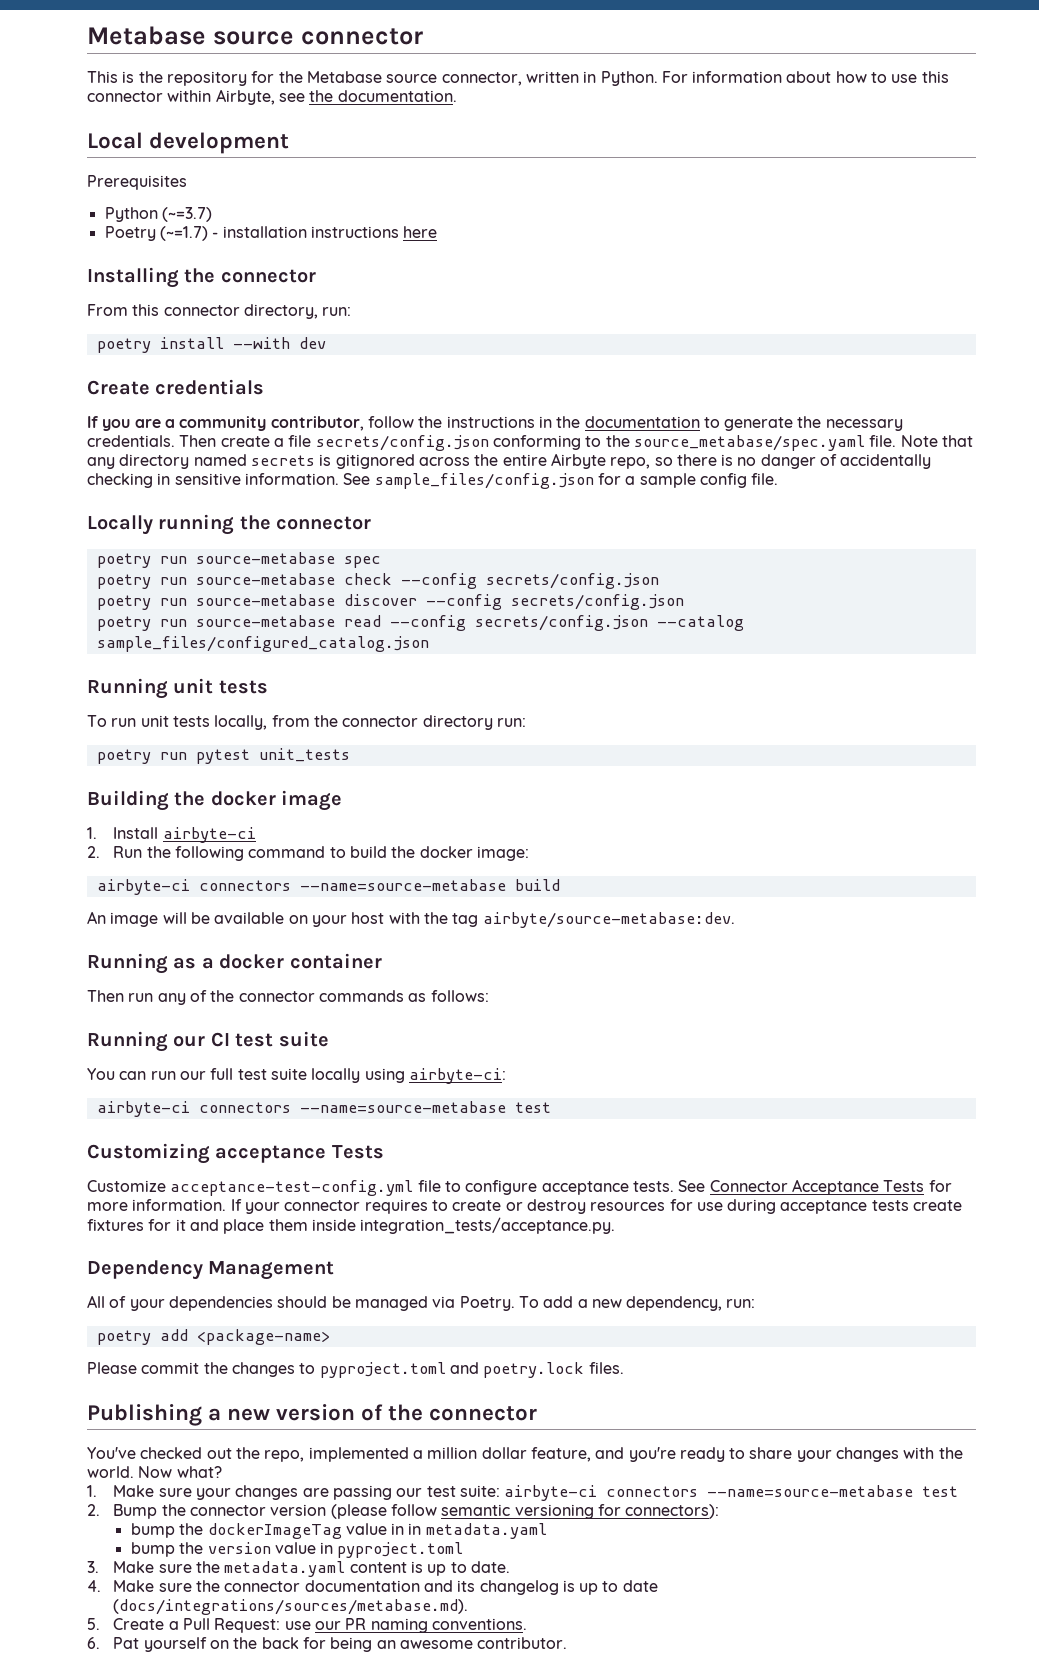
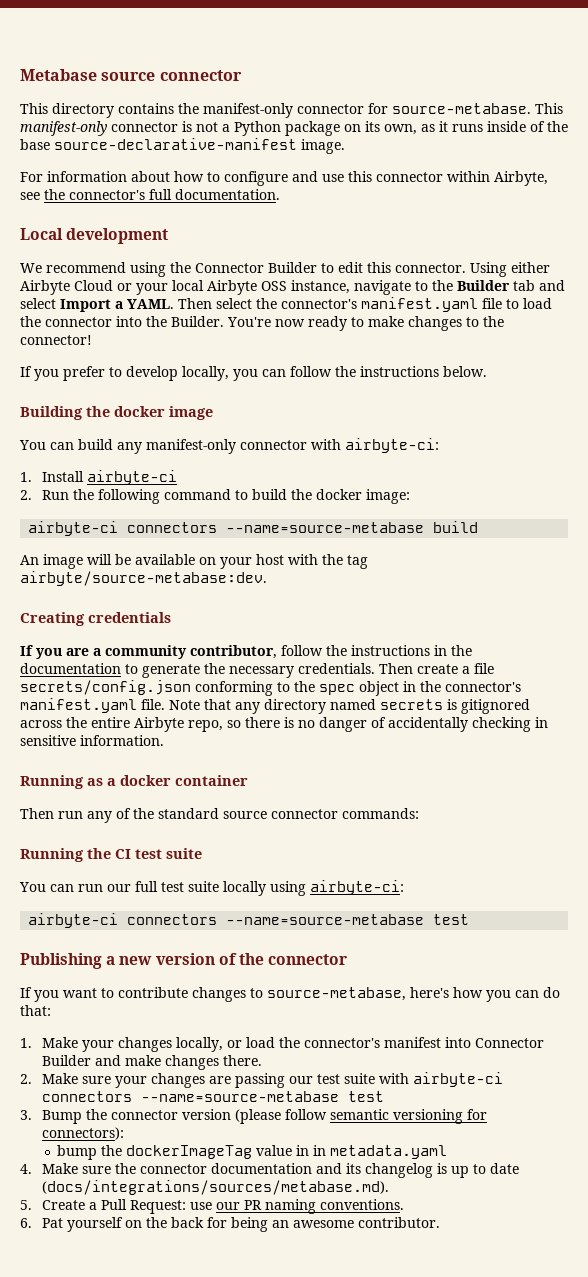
- This is the repository for the Metabase source connector, written in Python. For information about how to use this connector within Airbyte, see the documentation.
+ This directory contains the manifest-only connector for source-metabase. This manifest-only connector is not a Python package on its own, as it runs inside of the base source-declarative-manifest image.
+ For information about how to configure and use this connector within Airbyte, see the connector's full documentation.
- Prerequisites
- Python (~=3.7)
- Poetry (~=1.7) - installation instructions here
- Installing the connector
- From this connector directory, run:
- poetry install --with dev
- Create credentials
- If you are a community contributor, follow the instructions in the documentation to generate the necessary credentials. Then create a file secrets/config.json conforming to the source_metabase/spec.yaml file. Note that any directory named secrets is gitignored across the entire Airbyte repo, so there is no danger of accidentally checking in sensitive information. See sample_files/config.json for a sample config file.
- Locally running the connector
- poetry run source-metabase spec
- poetry run source-metabase check --config secrets/config.json
- poetry run source-metabase discover --config secrets/config.json
- poetry run source-metabase read --config secrets/config.json --catalog sample_files/configured_catalog.json
- Running unit tests
- To run unit tests locally, from the connector directory run:
- poetry run pytest unit_tests
+ We recommend using the Connector Builder to edit this connector. Using either Airbyte Cloud or your local Airbyte OSS instance, navigate to the Builder tab and select Import a YAML. Then select the connector's manifest.yaml file to load the connector into the Builder. You're now ready to make changes to the connector!
+ If you prefer to develop locally, you can follow the instructions below.
  Building the docker image
+ You can build any manifest-only connector with airbyte-ci:
+ Creating credentials
+ If you are a community contributor, follow the instructions in the documentation to generate the necessary credentials. Then create a file secrets/config.json conforming to the spec object in the connector's manifest.yaml file. Note that any directory named secrets is gitignored across the entire Airbyte repo, so there is no danger of accidentally checking in sensitive information.
- Then run any of the connector commands as follows:
- Running our CI test suite
+ Then run any of the standard source connector commands:
+ Running the CI test suite
- Customizing acceptance Tests
- Customize acceptance-test-config.yml file to configure acceptance tests. See Connector Acceptance Tests for more information. If your connector requires to create or destroy resources for use during acceptance tests create fixtures for it and place them inside integration_tests/acceptance.py.
- Dependency Management
- All of your dependencies should be managed via Poetry. To add a new dependency, run:
- poetry add <package-name>
- Please commit the changes to pyproject.toml and poetry.lock files.
- You've checked out the repo, implemented a million dollar feature, and you're ready to share your changes with the world. Now what?
- 1. Make sure your changes are passing our test suite: airbyte-ci connectors --name=source-metabase test
- 2. Bump the connector version (please follow semantic versioning for connectors):
+ If you want to contribute changes to source-metabase, here's how you can do that:
+ 1. Make your changes locally, or load the connector's manifest into Connector Builder and make changes there.
+ 2. Make sure your changes are passing our test suite with airbyte-ci connectors --name=source-metabase test
+ 3. Bump the connector version (please follow semantic versioning for connectors):
- bump the version value in pyproject.toml
- 3. Make sure the metadata.yaml content is up to date.

